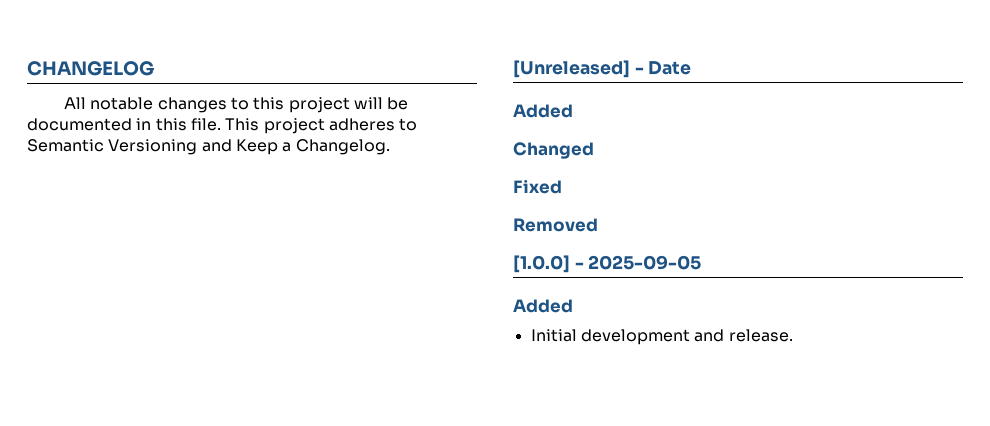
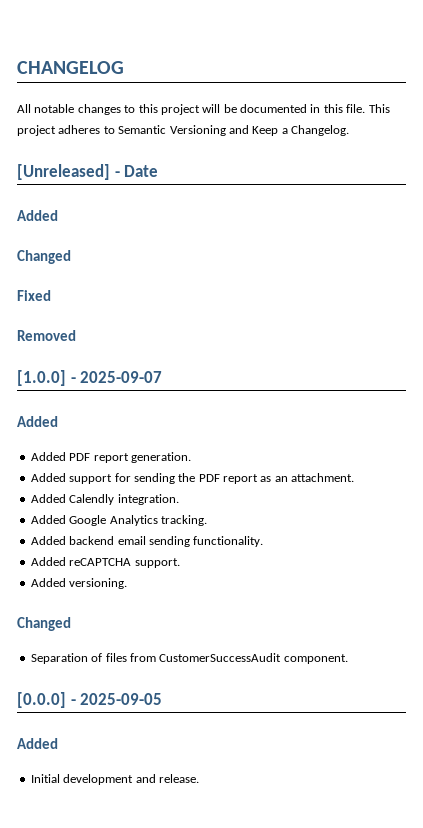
- [1.0.0] - 2025-09-05
+ [1.0.0] - 2025-09-07
+ Added
+ Added PDF report generation.
+ Added support for sending the PDF report as an attachment.
+ Added Calendly integration.
+ Added Google Analytics tracking.
+ Added backend email sending functionality.
+ Added reCAPTCHA support.
+ Added versioning.
+ Changed
+ Separation of files from CustomerSuccessAudit component.
+ [0.0.0] - 2025-09-05

